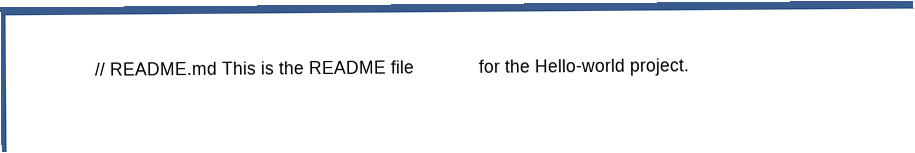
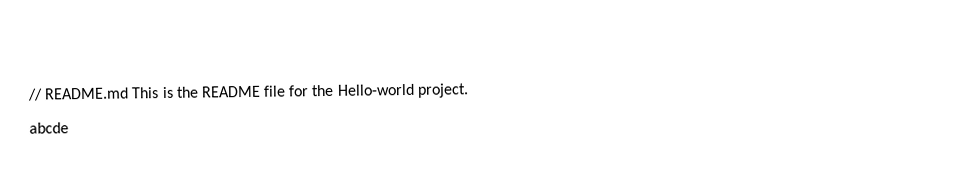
+ abcde

